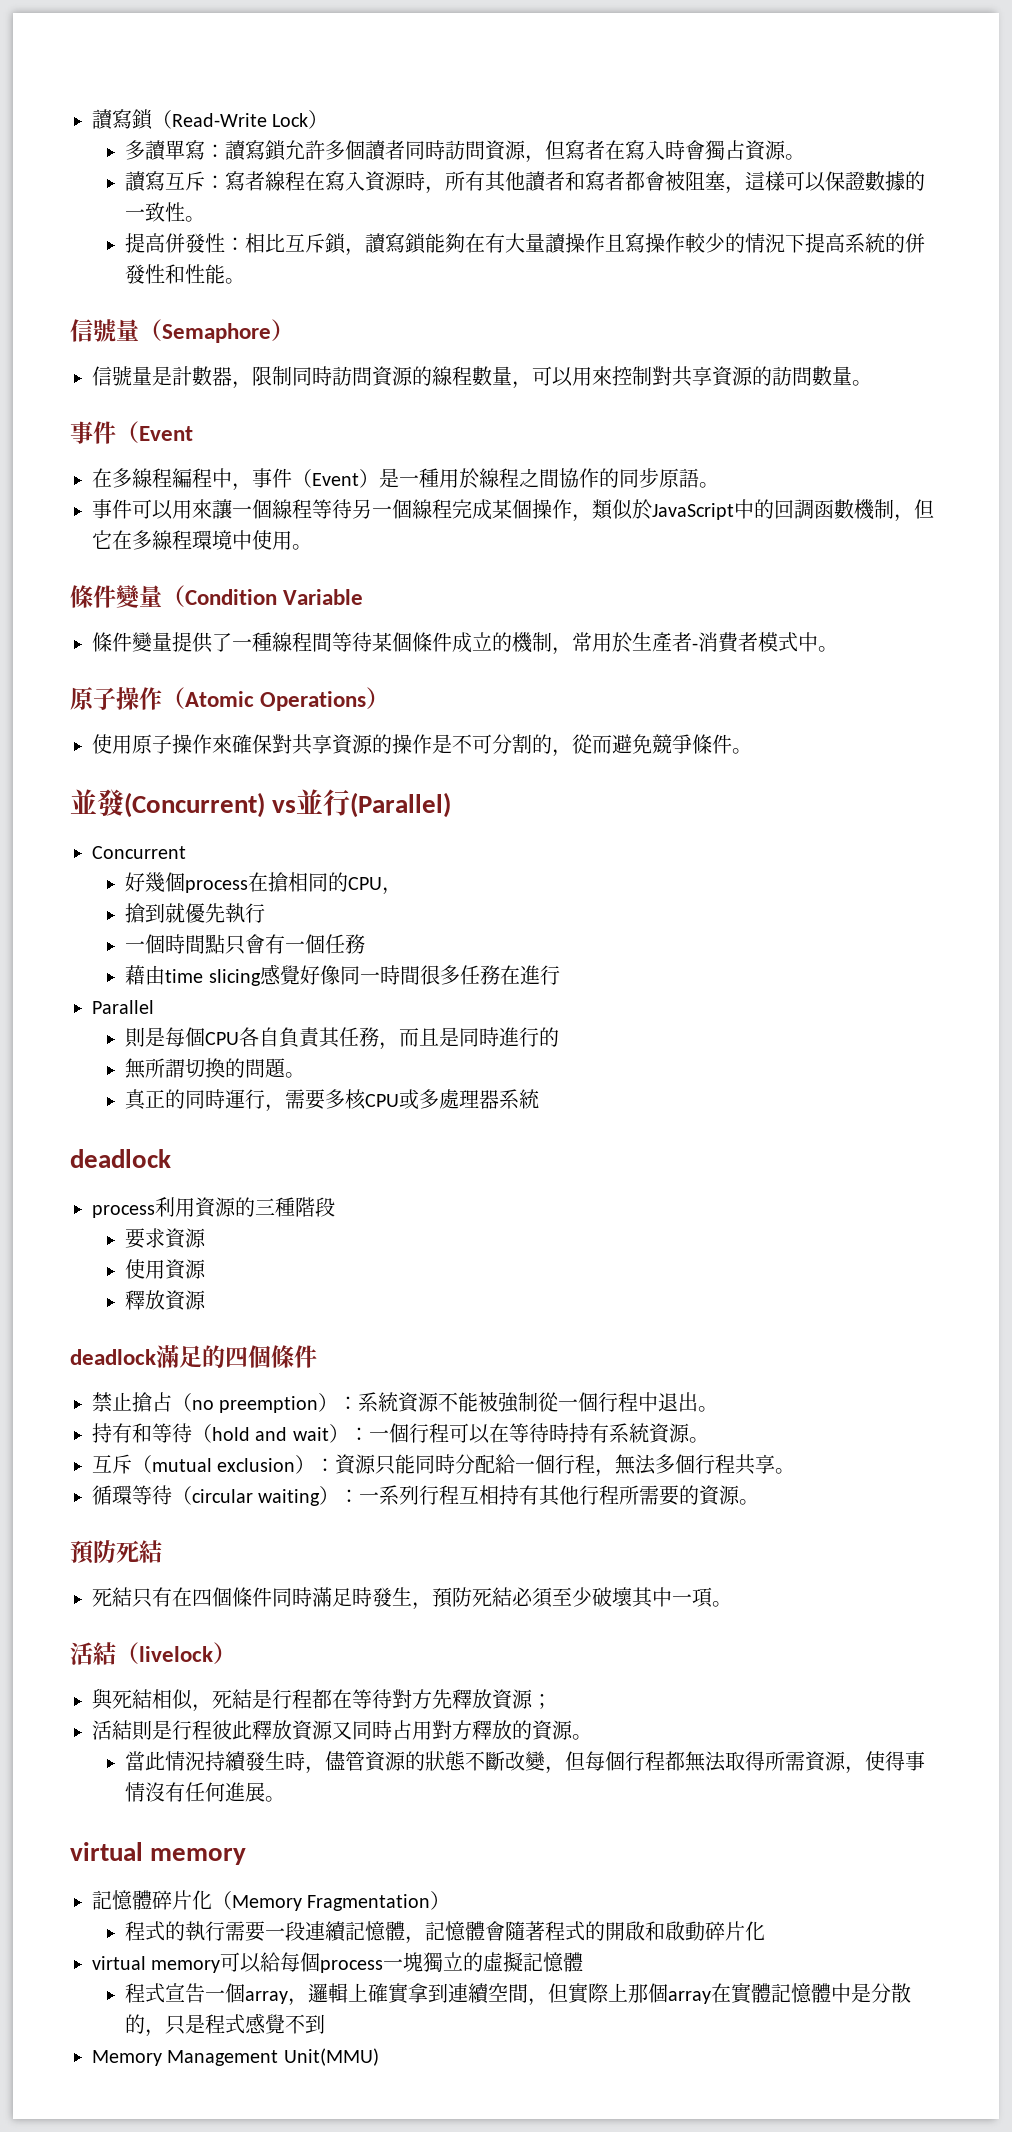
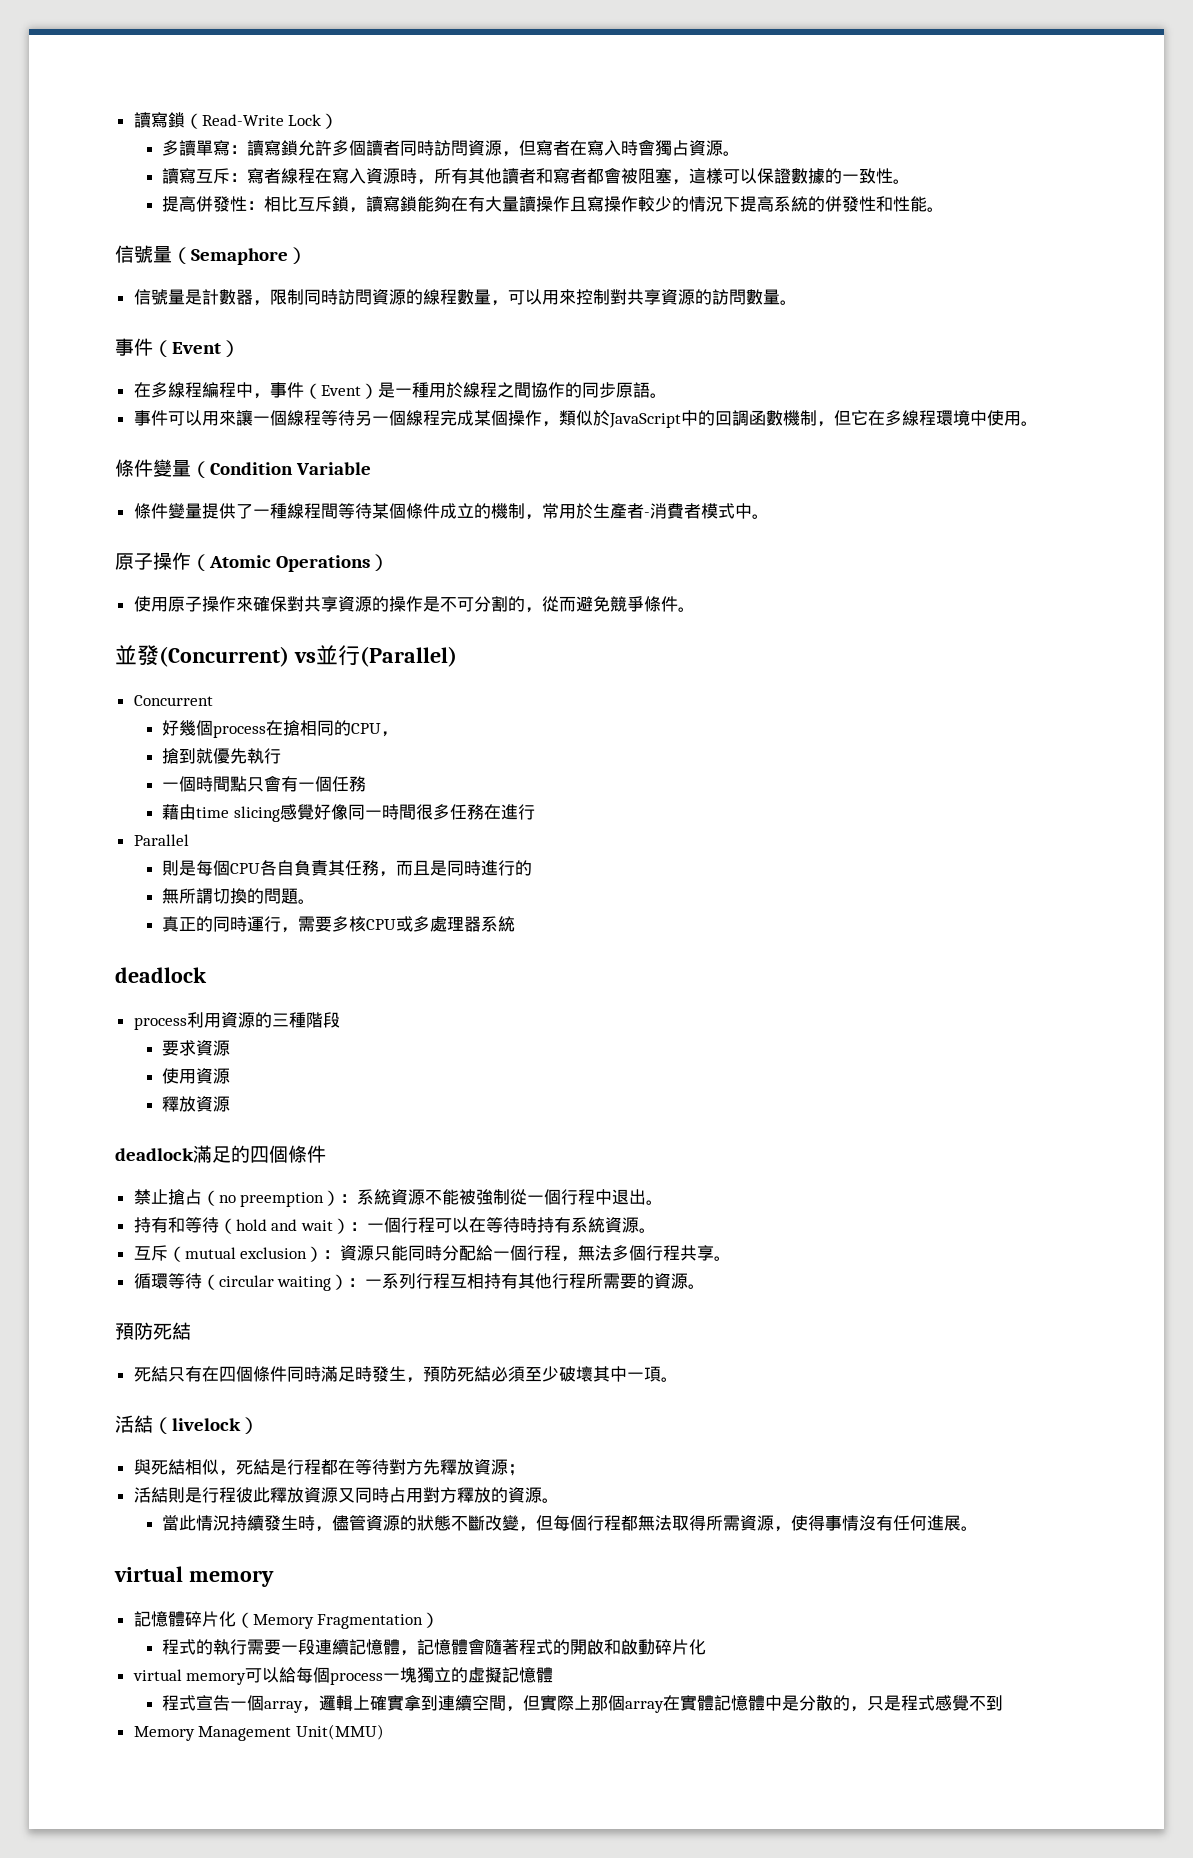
  信號量是計數器，限制同時訪問資源的線程數量，可以用來控制對共享資源的訪問數量。
- 事件（Event
+ 事件（Event）

